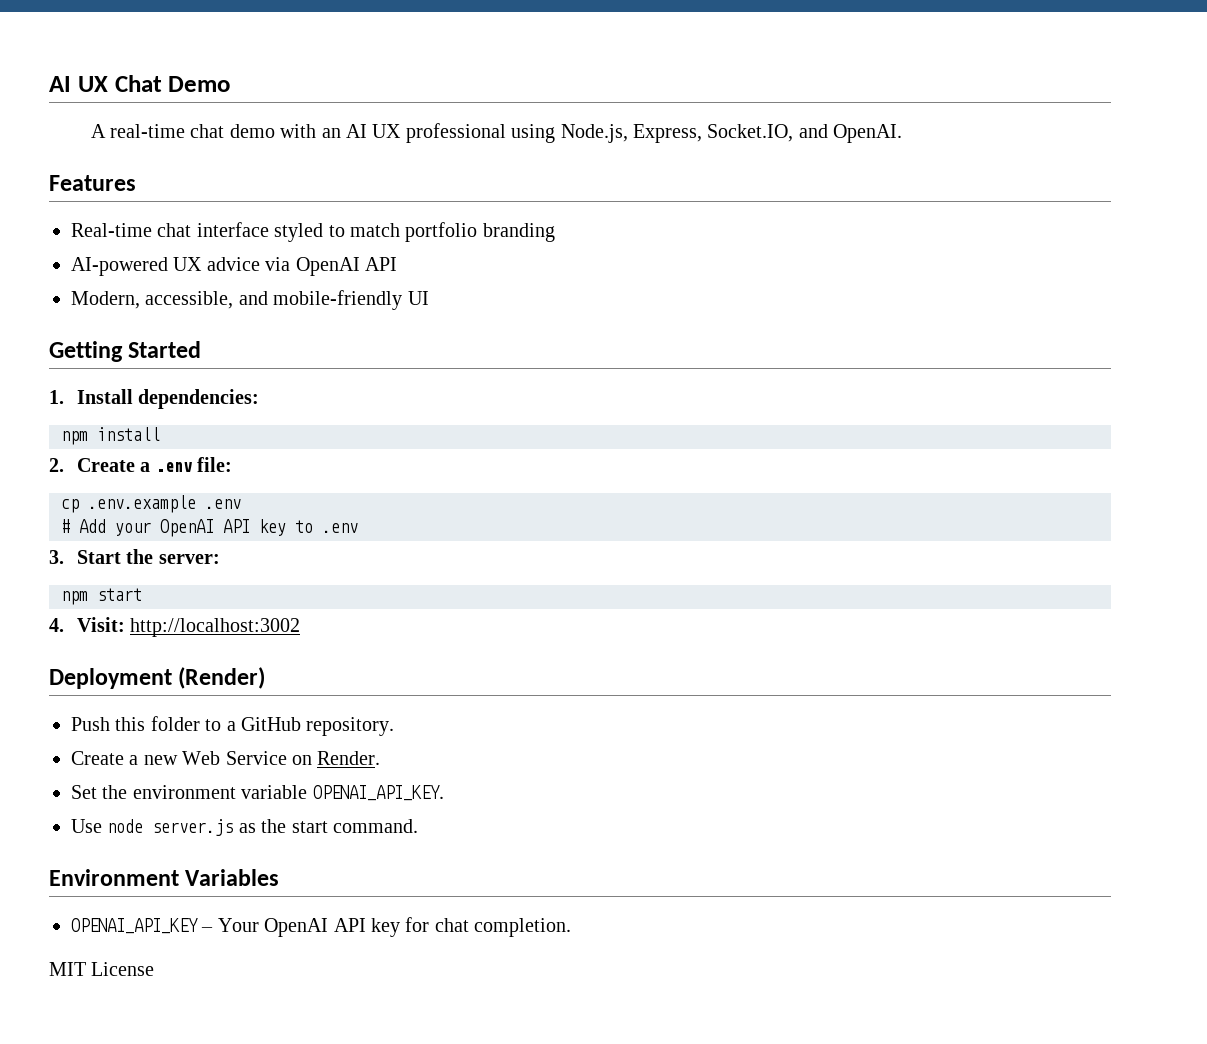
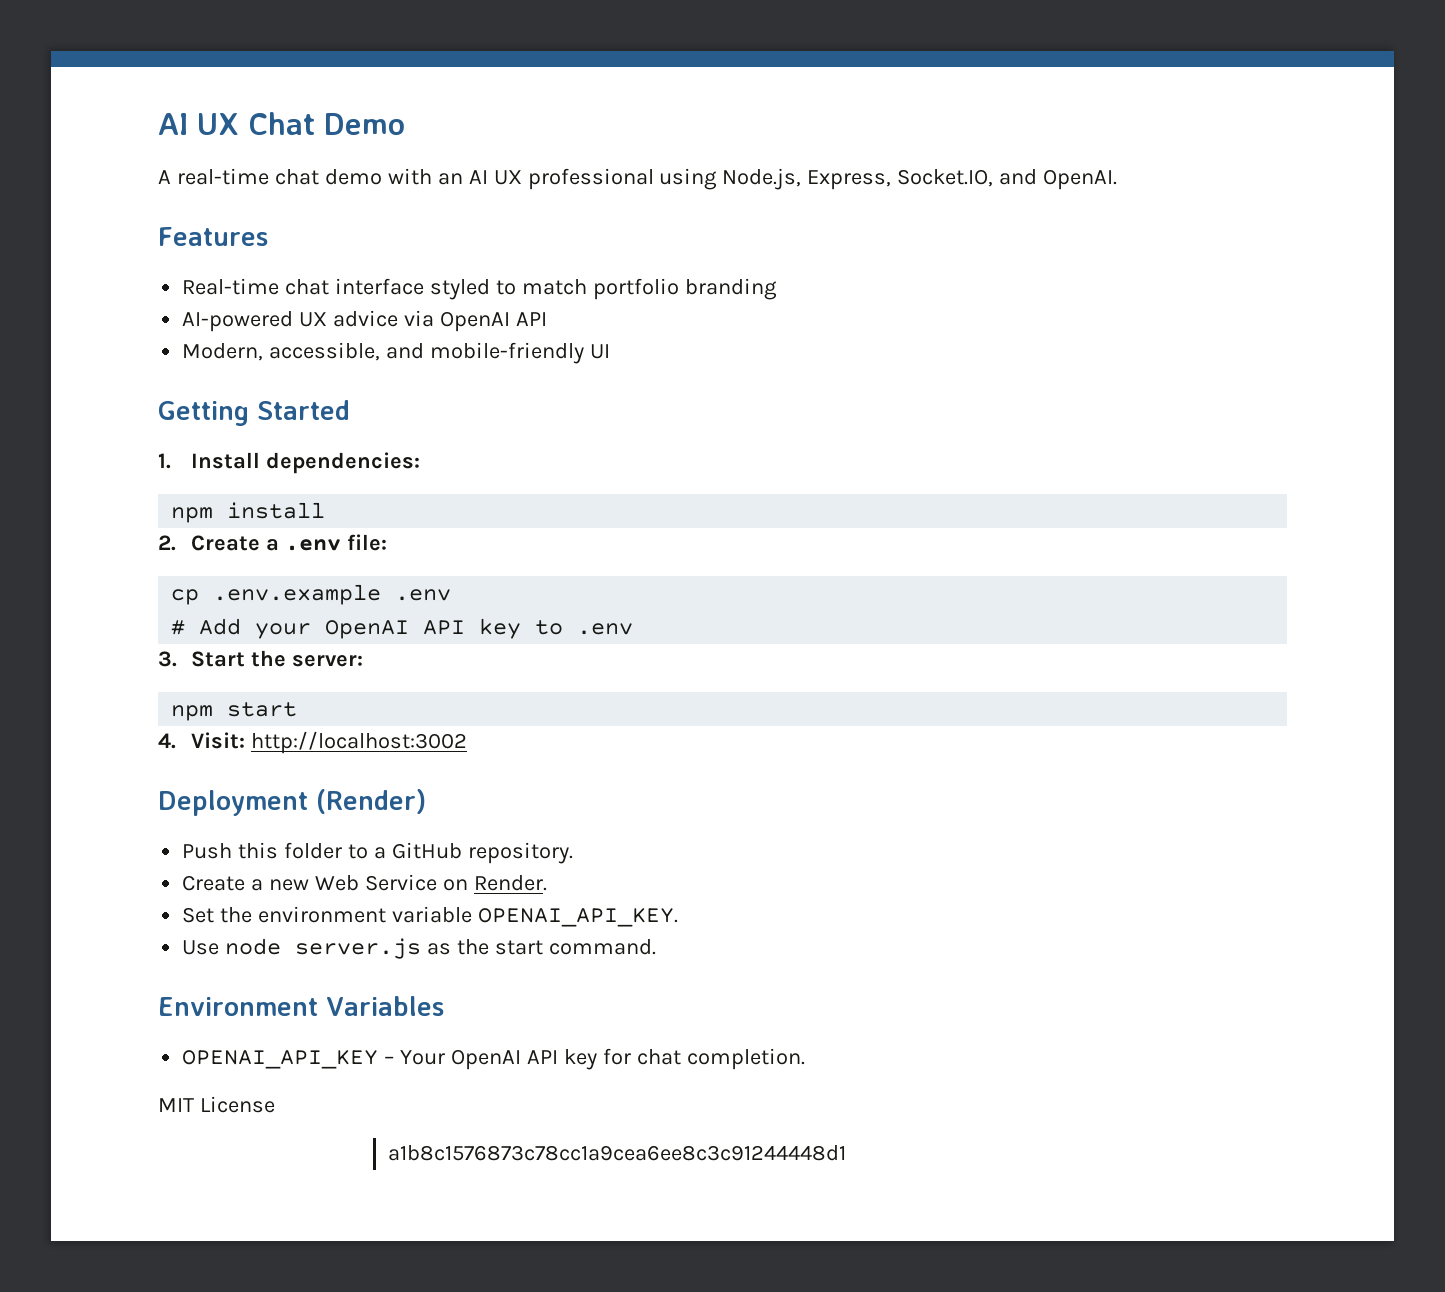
+ a1b8c1576873c78cc1a9cea6ee8c3c91244448d1

